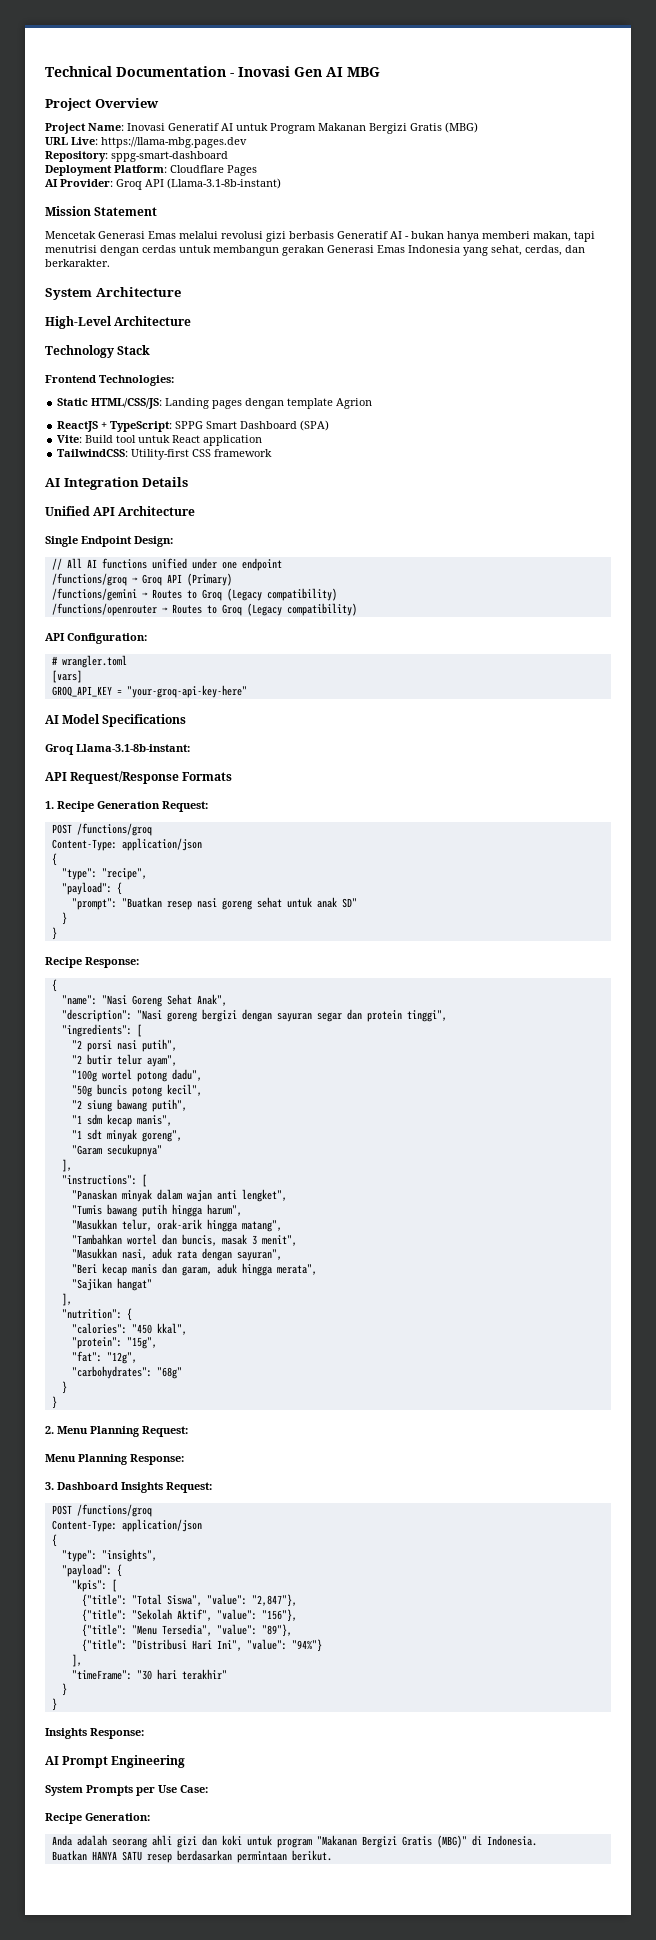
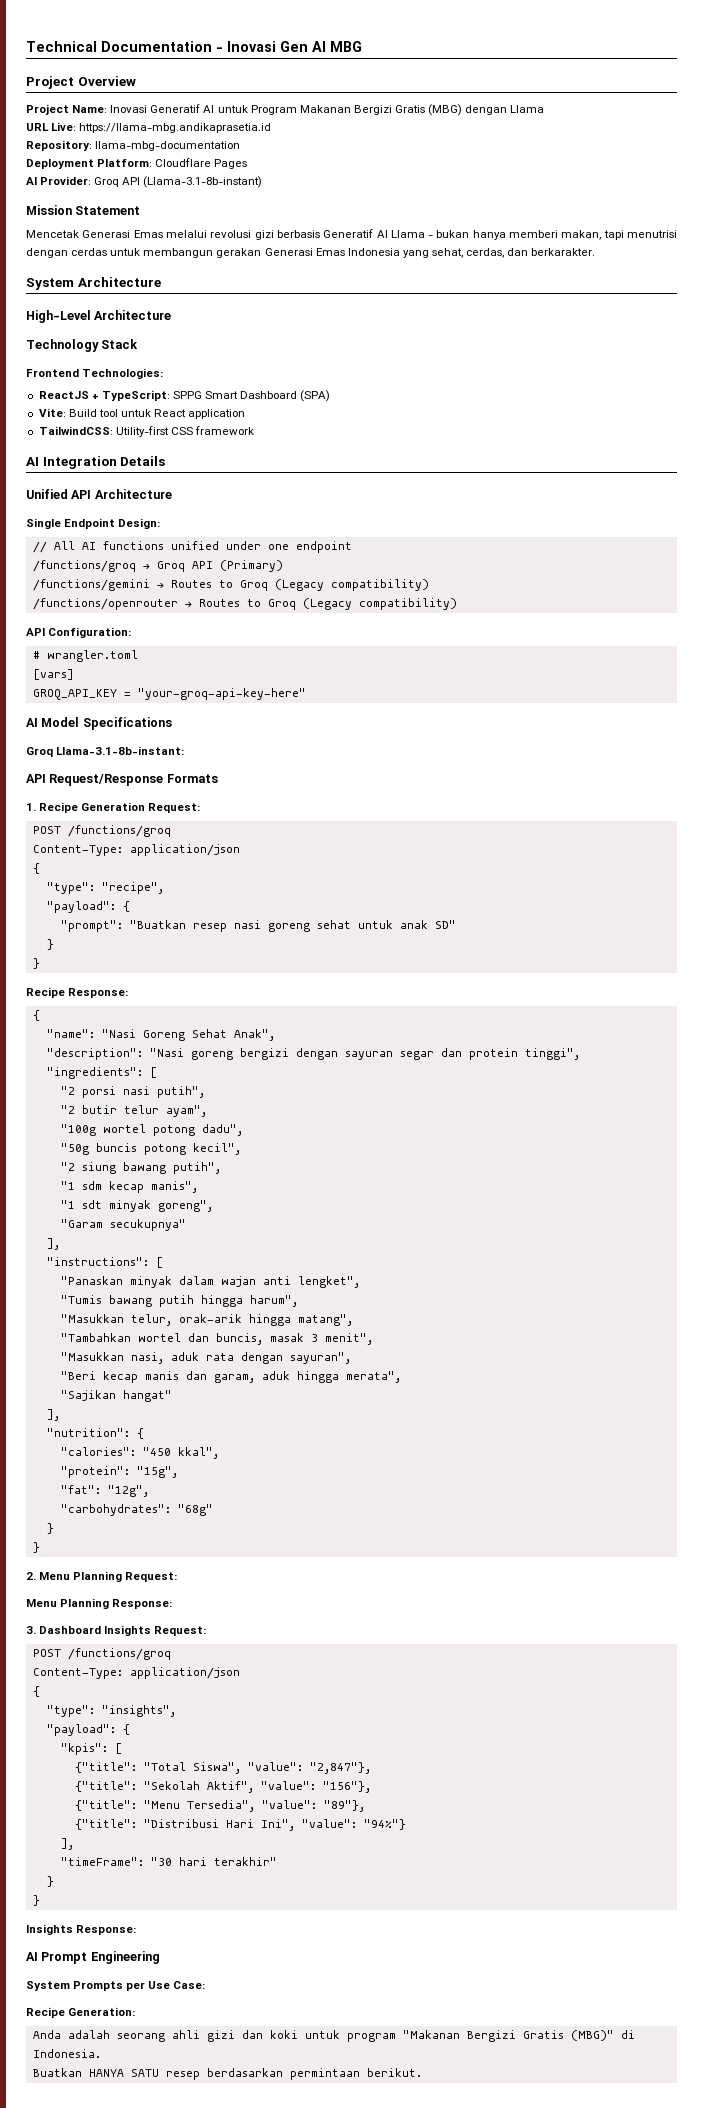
- Project Name: Inovasi Generatif AI untuk Program Makanan Bergizi Gratis (MBG)
+ Project Name: Inovasi Generatif AI untuk Program Makanan Bergizi Gratis (MBG) dengan Llama
- URL Live: https://llama-mbg.pages.dev
+ URL Live: https://llama-mbg.andikaprasetia.id
- Repository: sppg-smart-dashboard
+ Repository: llama-mbg-documentation
- Mencetak Generasi Emas melalui revolusi gizi berbasis Generatif AI - bukan hanya memberi makan, tapi menutrisi dengan cerdas untuk membangun gerakan Generasi Emas Indonesia yang sehat, cerdas, dan berkarakter.
+ Mencetak Generasi Emas melalui revolusi gizi berbasis Generatif AI Llama - bukan hanya memberi makan, tapi menutrisi dengan cerdas untuk membangun gerakan Generasi Emas Indonesia yang sehat, cerdas, dan berkarakter.
- Static HTML/CSS/JS: Landing pages dengan template Agrion

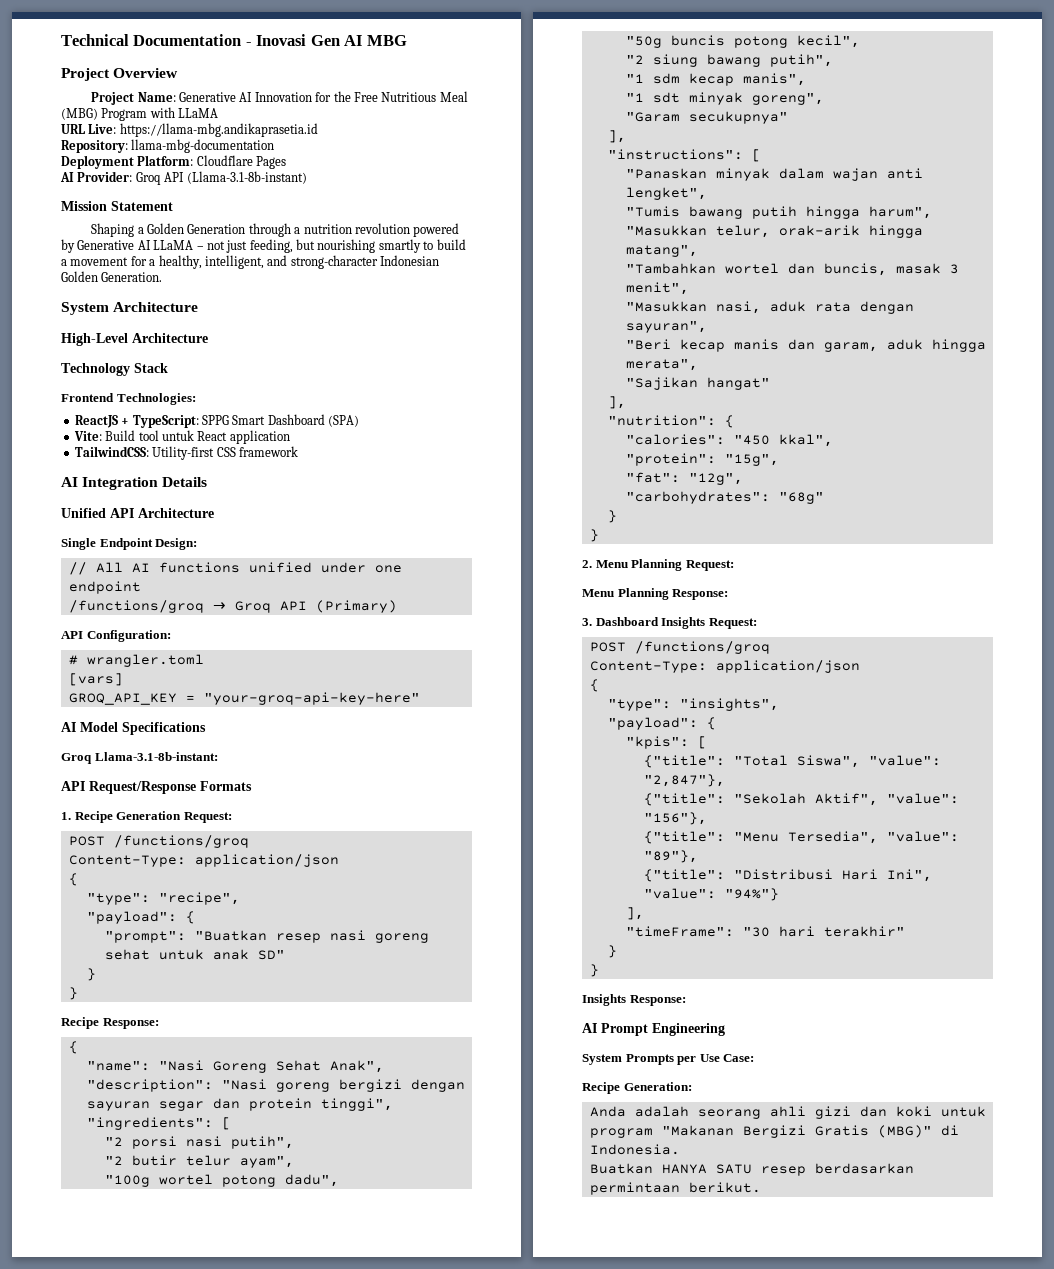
- Project Name: Inovasi Generatif AI untuk Program Makanan Bergizi Gratis (MBG) dengan Llama
+ Project Name: Generative AI Innovation for the Free Nutritious Meal (MBG) Program with LLaMA
- Mencetak Generasi Emas melalui revolusi gizi berbasis Generatif AI Llama - bukan hanya memberi makan, tapi menutrisi dengan cerdas untuk membangun gerakan Generasi Emas Indonesia yang sehat, cerdas, dan berkarakter.
+ Shaping a Golden Generation through a nutrition revolution powered by Generative AI LLaMA – not just feeding, but nourishing smartly to build a movement for a healthy, intelligent, and strong-character Indonesian Golden Generation.
- /functions/gemini → Routes to Groq (Legacy compatibility)
- /functions/openrouter → Routes to Groq (Legacy compatibility)

